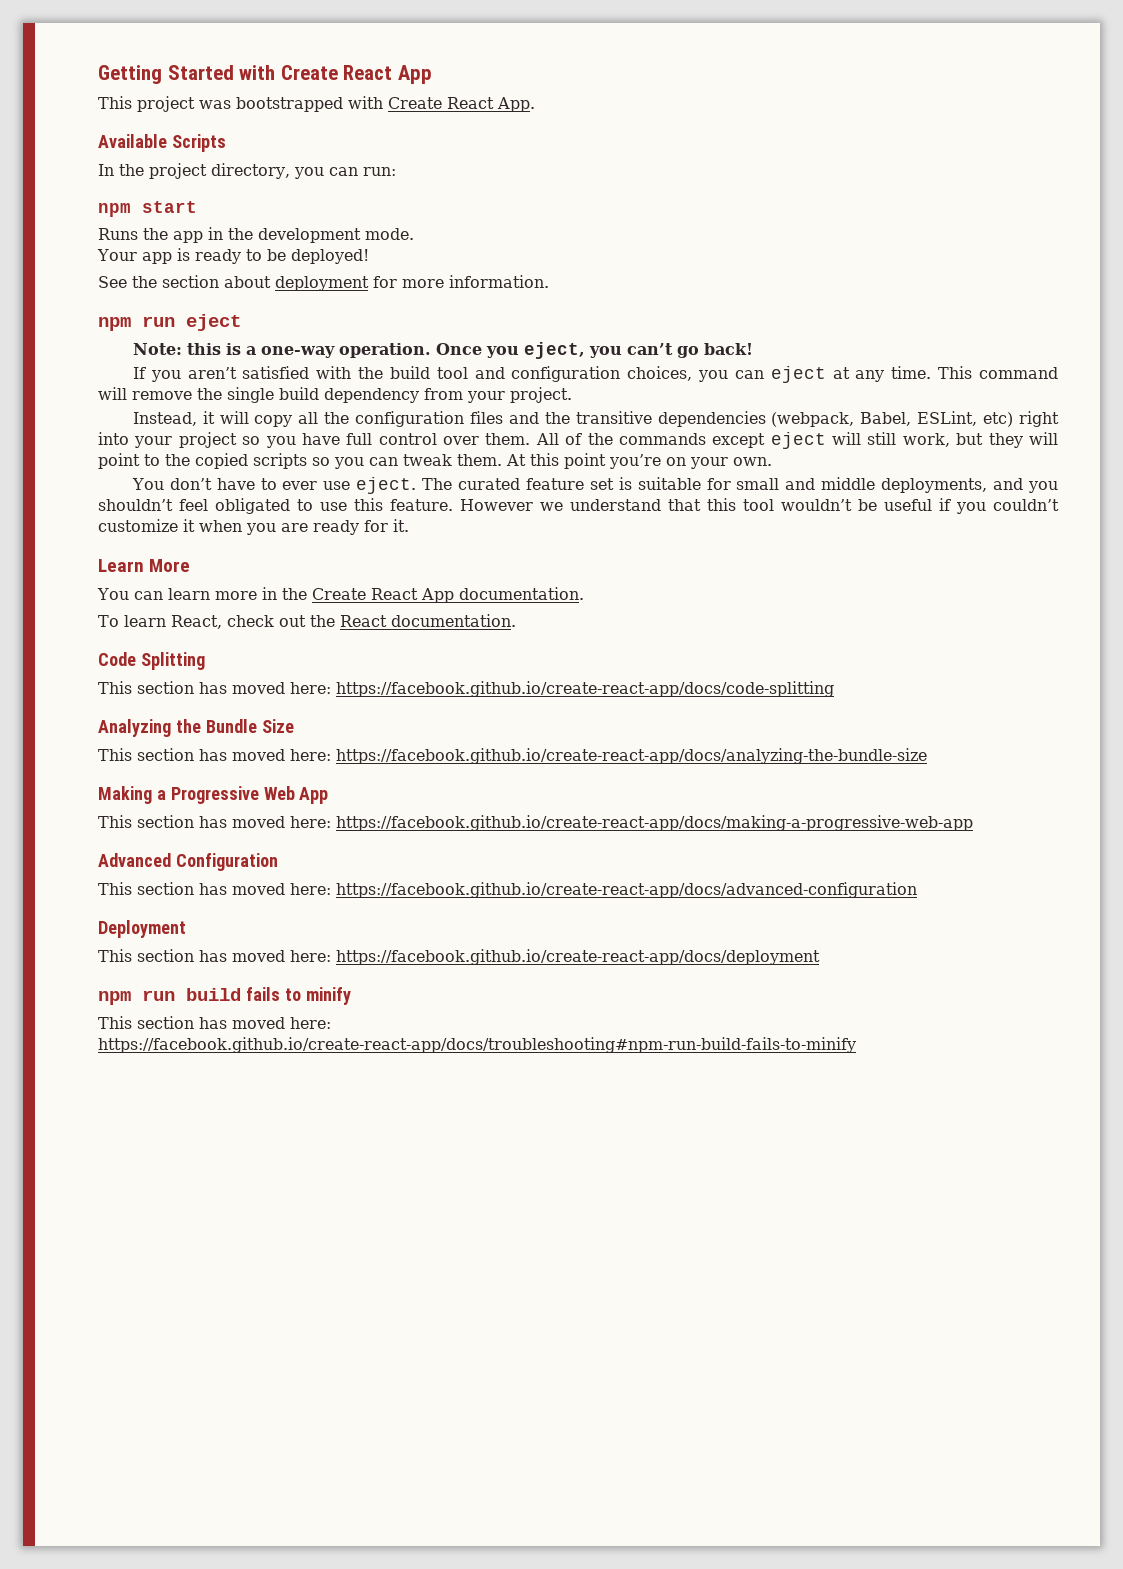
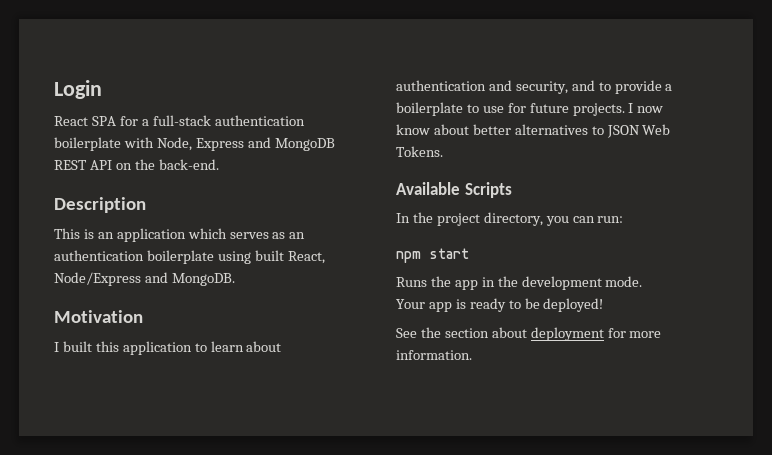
- Getting Started with Create React App
- This project was bootstrapped with Create React App.
+ Login
+ React SPA for a full-stack authentication boilerplate with Node, Express and MongoDB REST API on the back-end.
+ Description
+ This is an application which serves as an authentication boilerplate using built React, Node/Express and MongoDB.
+ Motivation
+ I built this application to learn about authentication and security, and to provide a boilerplate to use for future projects. I now know about better alternatives to JSON Web Tokens.
- npm run eject
- Note: this is a one-way operation. Once you eject, you can’t go back!
- If you aren’t satisfied with the build tool and configuration choices, you can eject at any time. This command will remove the single build dependency from your project.
- Instead, it will copy all the configuration files and the transitive dependencies (webpack, Babel, ESLint, etc) right into your project so you have full control over them. All of the commands except eject will still work, but they will point to the copied scripts so you can tweak them. At this point you’re on your own.
- You don’t have to ever use eject. The curated feature set is suitable for small and middle deployments, and you shouldn’t feel obligated to use this feature. However we understand that this tool wouldn’t be useful if you couldn’t customize it when you are ready for it.
- Learn More
- You can learn more in the Create React App documentation.
- To learn React, check out the React documentation.
- Code Splitting
- This section has moved here: https://facebook.github.io/create-react-app/docs/code-splitting
- Analyzing the Bundle Size
- This section has moved here: https://facebook.github.io/create-react-app/docs/analyzing-the-bundle-size
- Making a Progressive Web App
- This section has moved here: https://facebook.github.io/create-react-app/docs/making-a-progressive-web-app
- Advanced Configuration
- This section has moved here: https://facebook.github.io/create-react-app/docs/advanced-configuration
- Deployment
- This section has moved here: https://facebook.github.io/create-react-app/docs/deployment
- npm run build fails to minify
- This section has moved here: https://facebook.github.io/create-react-app/docs/troubleshooting#npm-run-build-fails-to-minify

